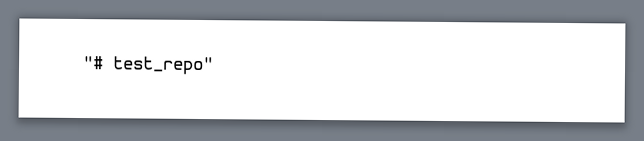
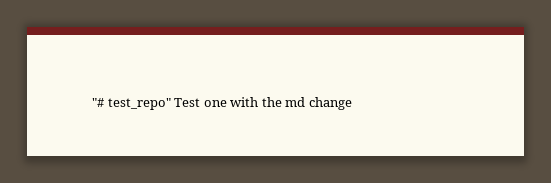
- "# test_repo"
+ "# test_repo" Test one with the md change

